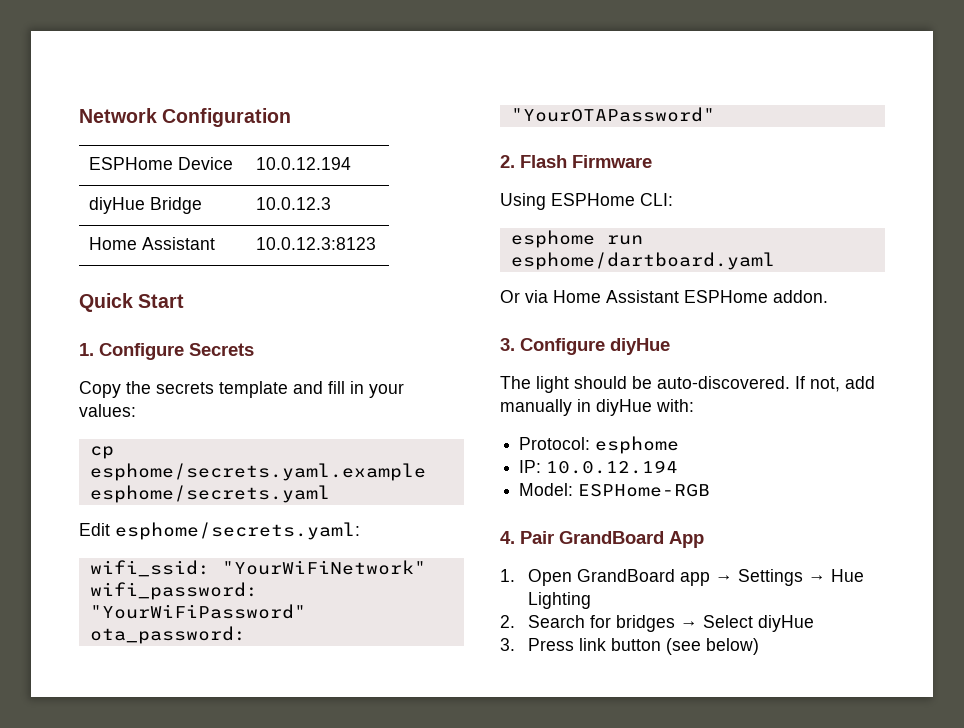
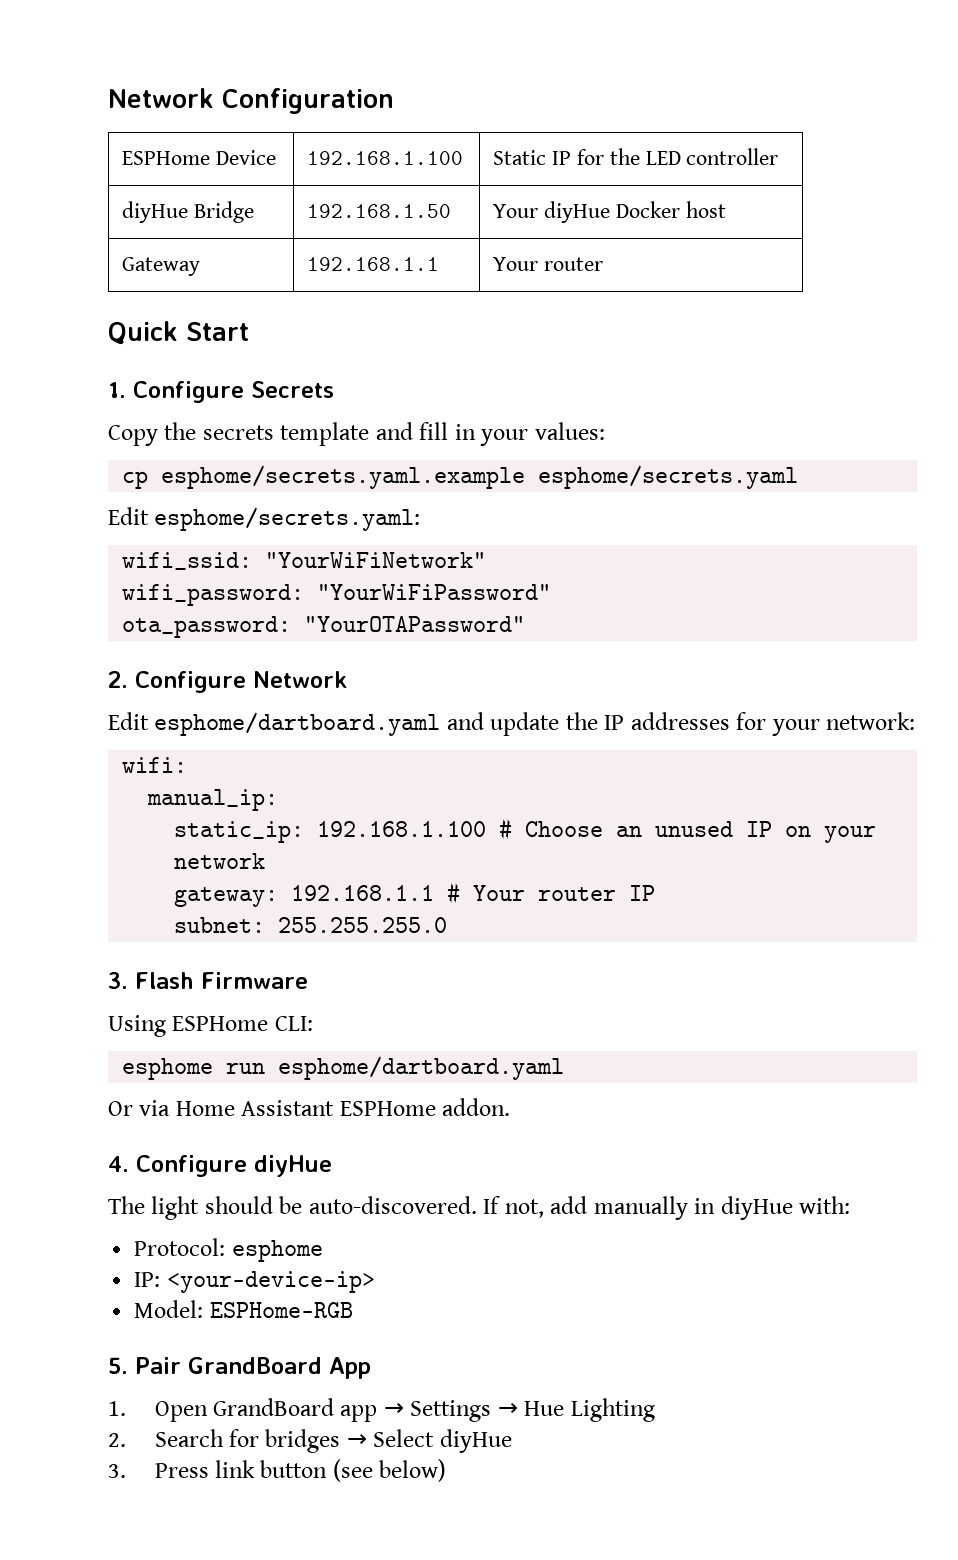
- ESPHome Device | 10.0.12.194
- diyHue Bridge | 10.0.12.3
- Home Assistant | 10.0.12.3:8123
+ ESPHome Device | 192.168.1.100 | Static IP for the LED controller
+ diyHue Bridge | 192.168.1.50 | Your diyHue Docker host
+ Gateway | 192.168.1.1 | Your router
- 2. Flash Firmware
+ 2. Configure Network
+ Edit esphome/dartboard.yaml and update the IP addresses for your network:
+ wifi:
+ manual_ip:
+ static_ip: 192.168.1.100 # Choose an unused IP on your network
+ gateway: 192.168.1.1 # Your router IP
+ subnet: 255.255.255.0
+ 3. Flash Firmware
- 3. Configure diyHue
+ 4. Configure diyHue
- IP: 10.0.12.194
+ IP: <your-device-ip>
- 4. Pair GrandBoard App
+ 5. Pair GrandBoard App

